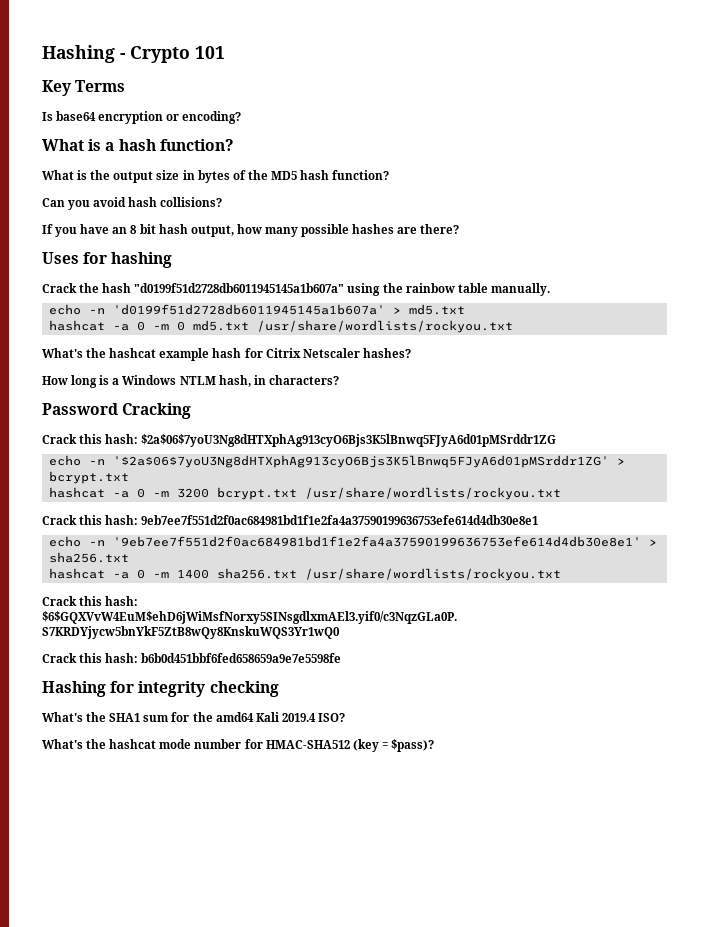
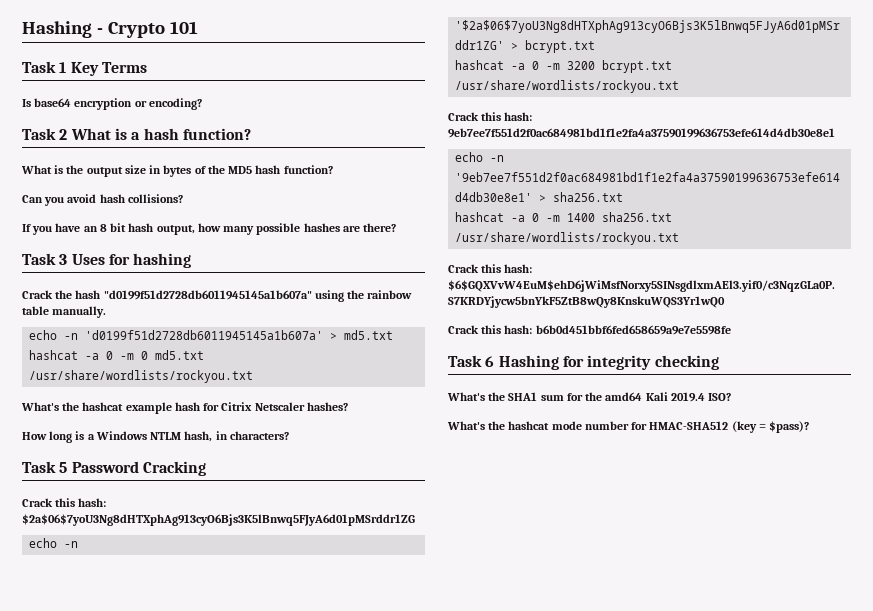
- Key Terms
+ Task 1 Key Terms
- What is a hash function?
+ Task 2 What is a hash function?
- Uses for hashing
+ Task 3 Uses for hashing
- Password Cracking
+ Task 5 Password Cracking
- Hashing for integrity checking
+ Task 6 Hashing for integrity checking

